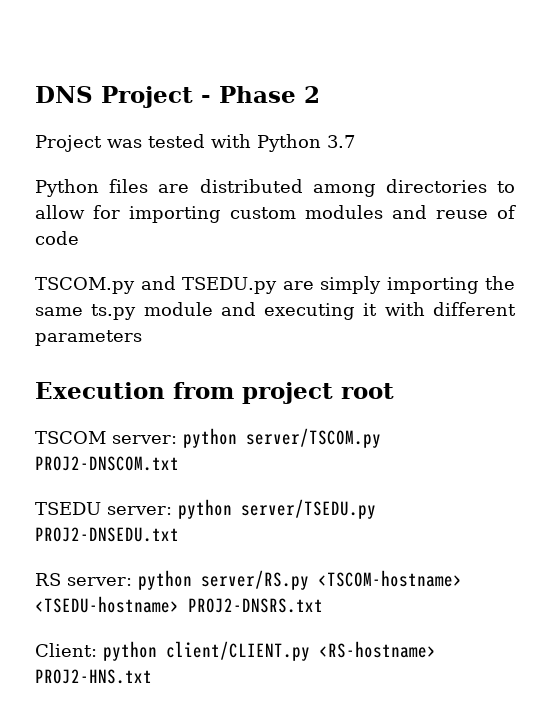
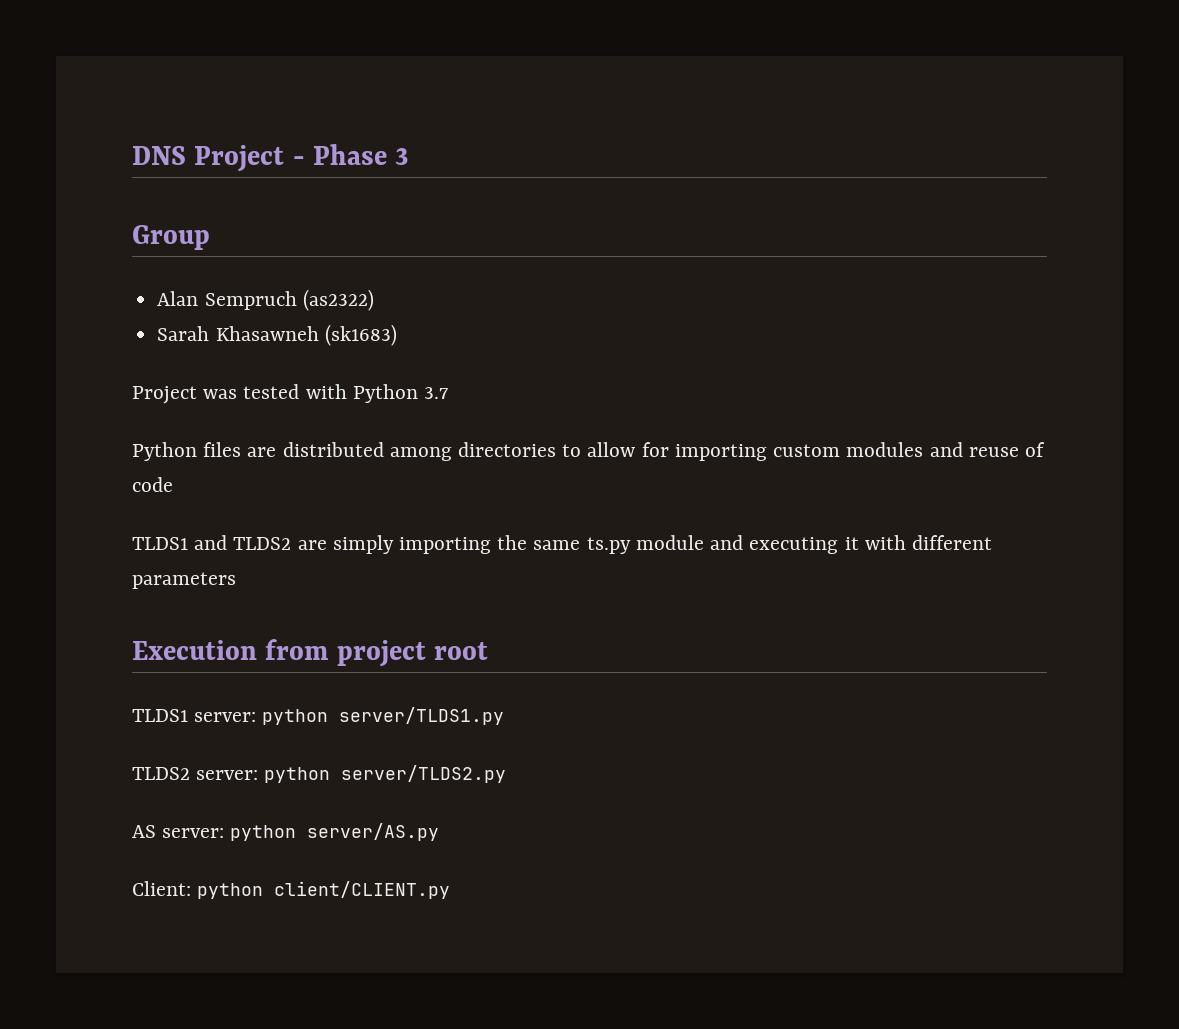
- DNS Project - Phase 2
+ DNS Project - Phase 3
+ Group
+ Alan Sempruch (as2322)
+ Sarah Khasawneh (sk1683)
- TSCOM.py and TSEDU.py are simply importing the same ts.py module and executing it with different parameters
+ TLDS1 and TLDS2 are simply importing the same ts.py module and executing it with different parameters
- TSCOM server: python server/TSCOM.py PROJ2-DNSCOM.txt
- TSEDU server: python server/TSEDU.py PROJ2-DNSEDU.txt
- RS server: python server/RS.py <TSCOM-hostname> <TSEDU-hostname> PROJ2-DNSRS.txt
+ TLDS1 server: python server/TLDS1.py
+ TLDS2 server: python server/TLDS2.py
+ AS server: python server/AS.py
- Client: python client/CLIENT.py <RS-hostname> PROJ2-HNS.txt
+ Client: python client/CLIENT.py

